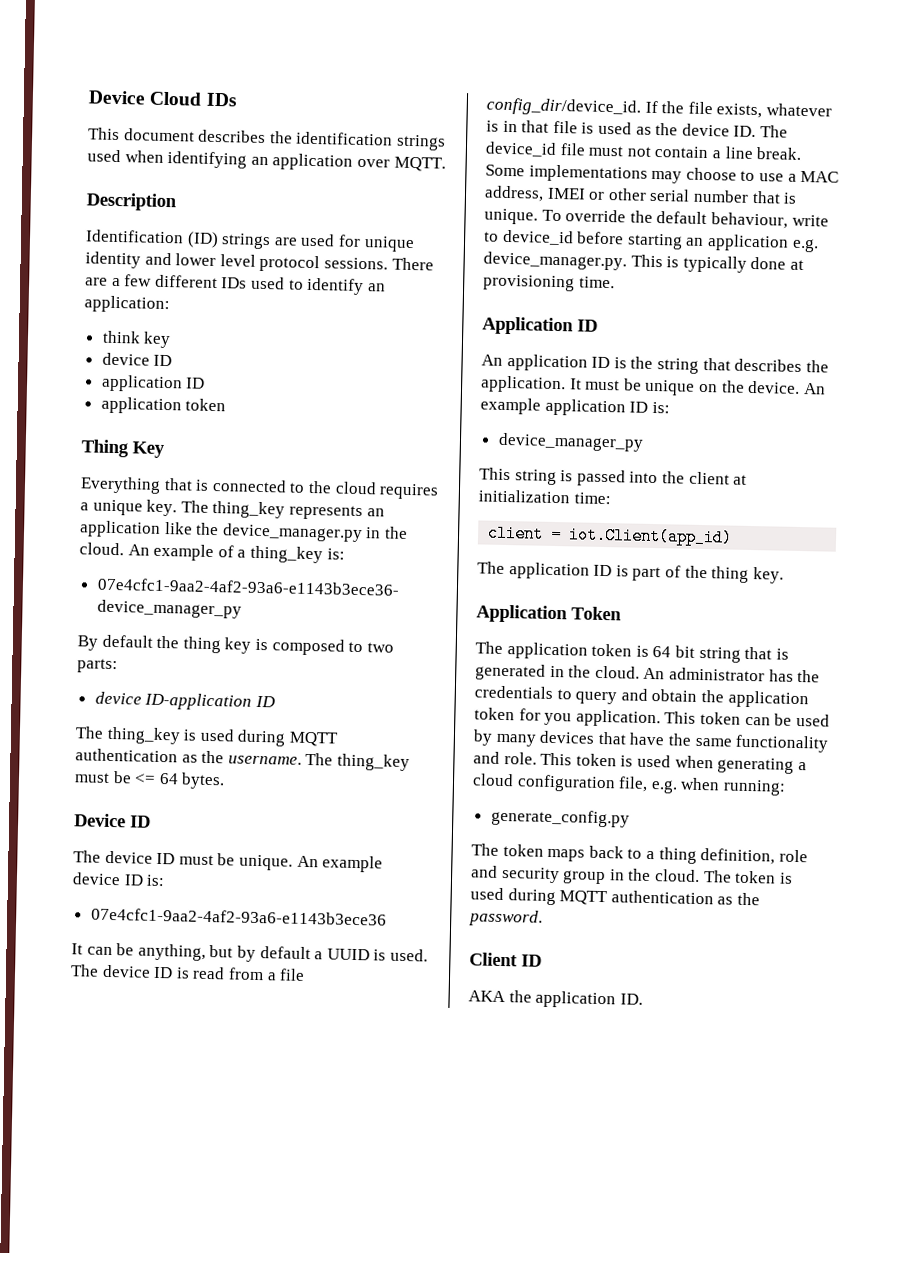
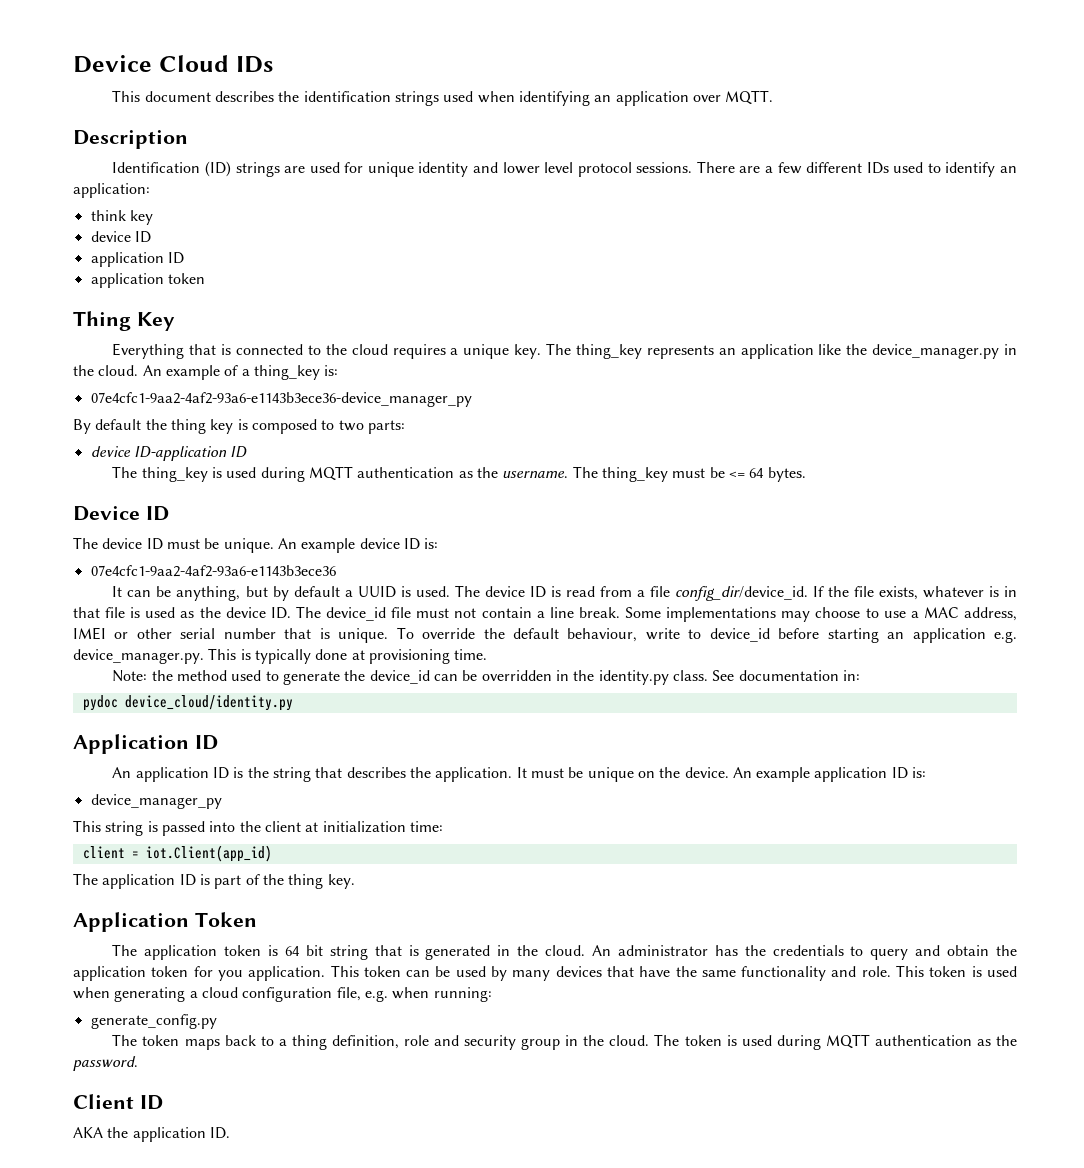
+ Note: the method used to generate the device_id can be overridden in the identity.py class. See documentation in:
+ pydoc device_cloud/identity.py

